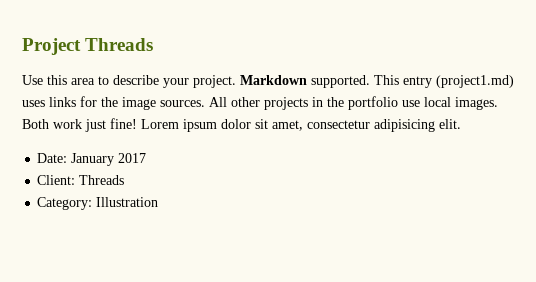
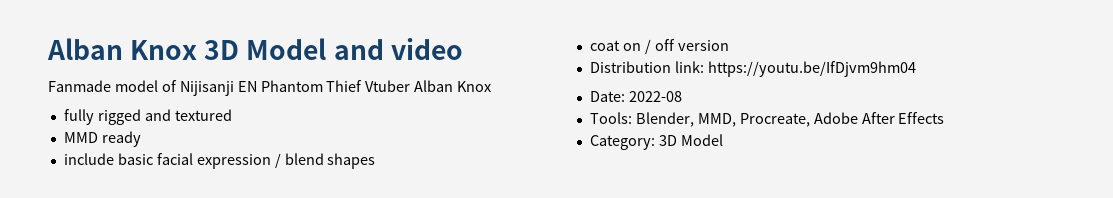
- Project Threads
- Use this area to describe your project. Markdown supported. This entry (project1.md) uses links for the image sources. All other projects in the portfolio use local images. Both work just fine! Lorem ipsum dolor sit amet, consectetur adipisicing elit.
- Date: January 2017
- Client: Threads
+ Alban Knox 3D Model and video
+ Fanmade model of Nijisanji EN Phantom Thief Vtuber Alban Knox
+ fully rigged and textured
+ MMD ready
+ include basic facial expression / blend shapes
+ coat on / off version
+ Distribution link: https://youtu.be/IfDjvm9hm04
+ Date: 2022-08
+ Tools: Blender, MMD, Procreate, Adobe After Effects
- Category: Illustration
+ Category: 3D Model

